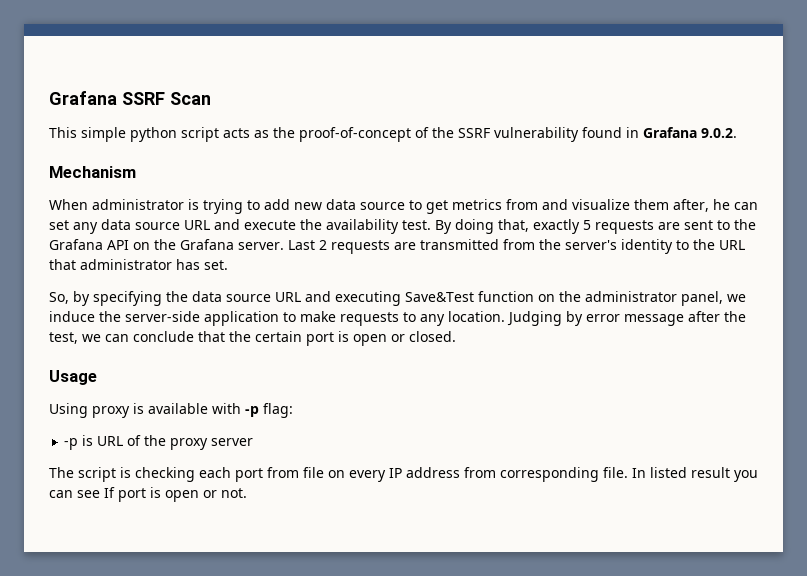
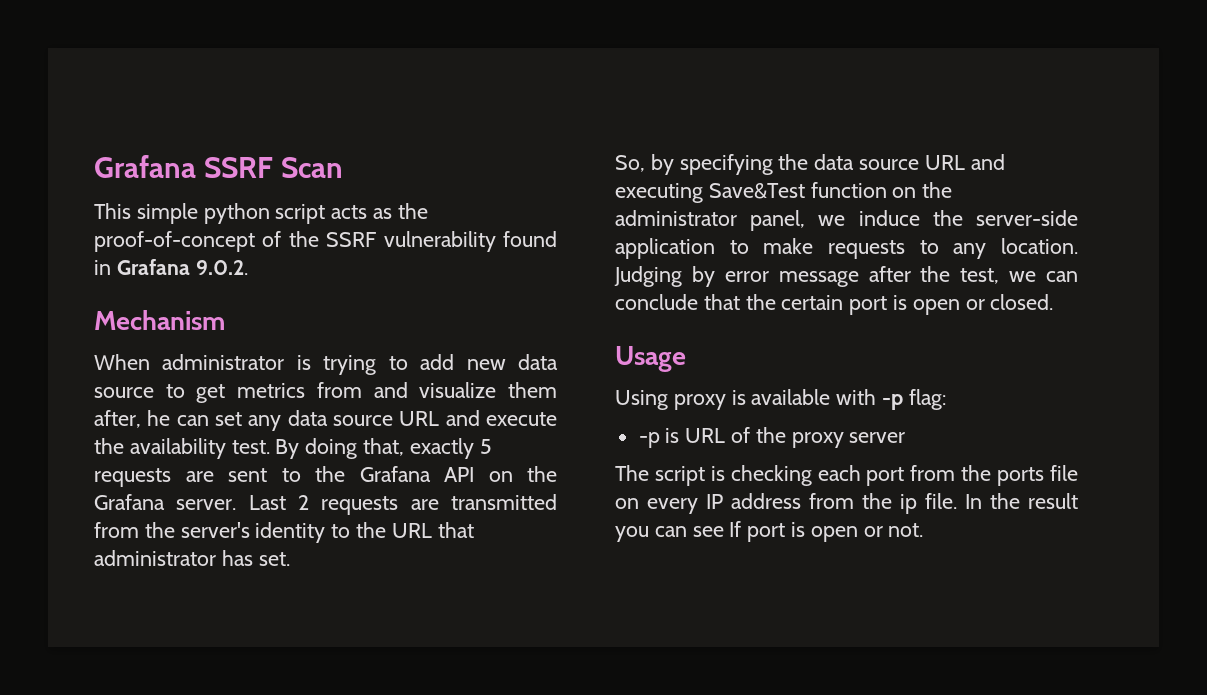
- The script is checking each port from file on every IP address from corresponding file.
+ The script is checking each port from the ports file on every IP address from the ip file.
- In listed result you can see If port is open or not.
+ In the result you can see If port is open or not.

